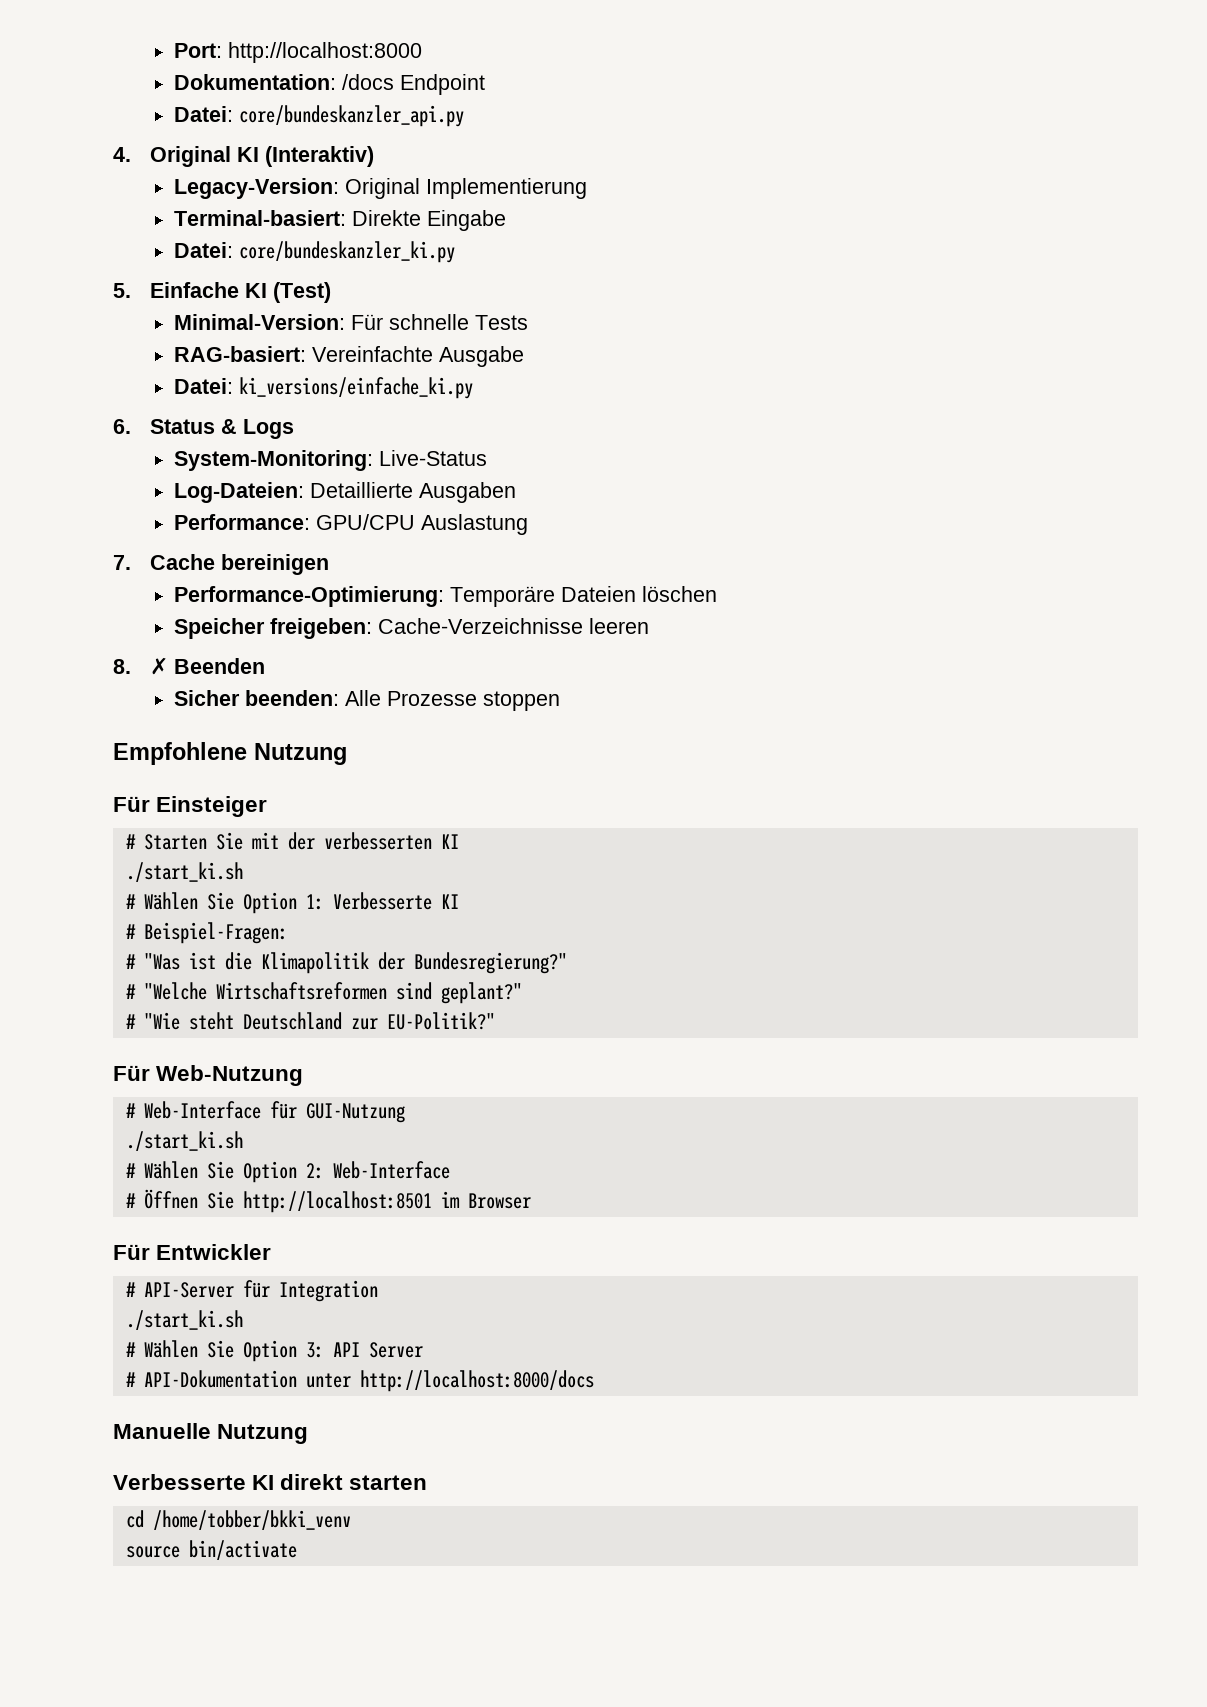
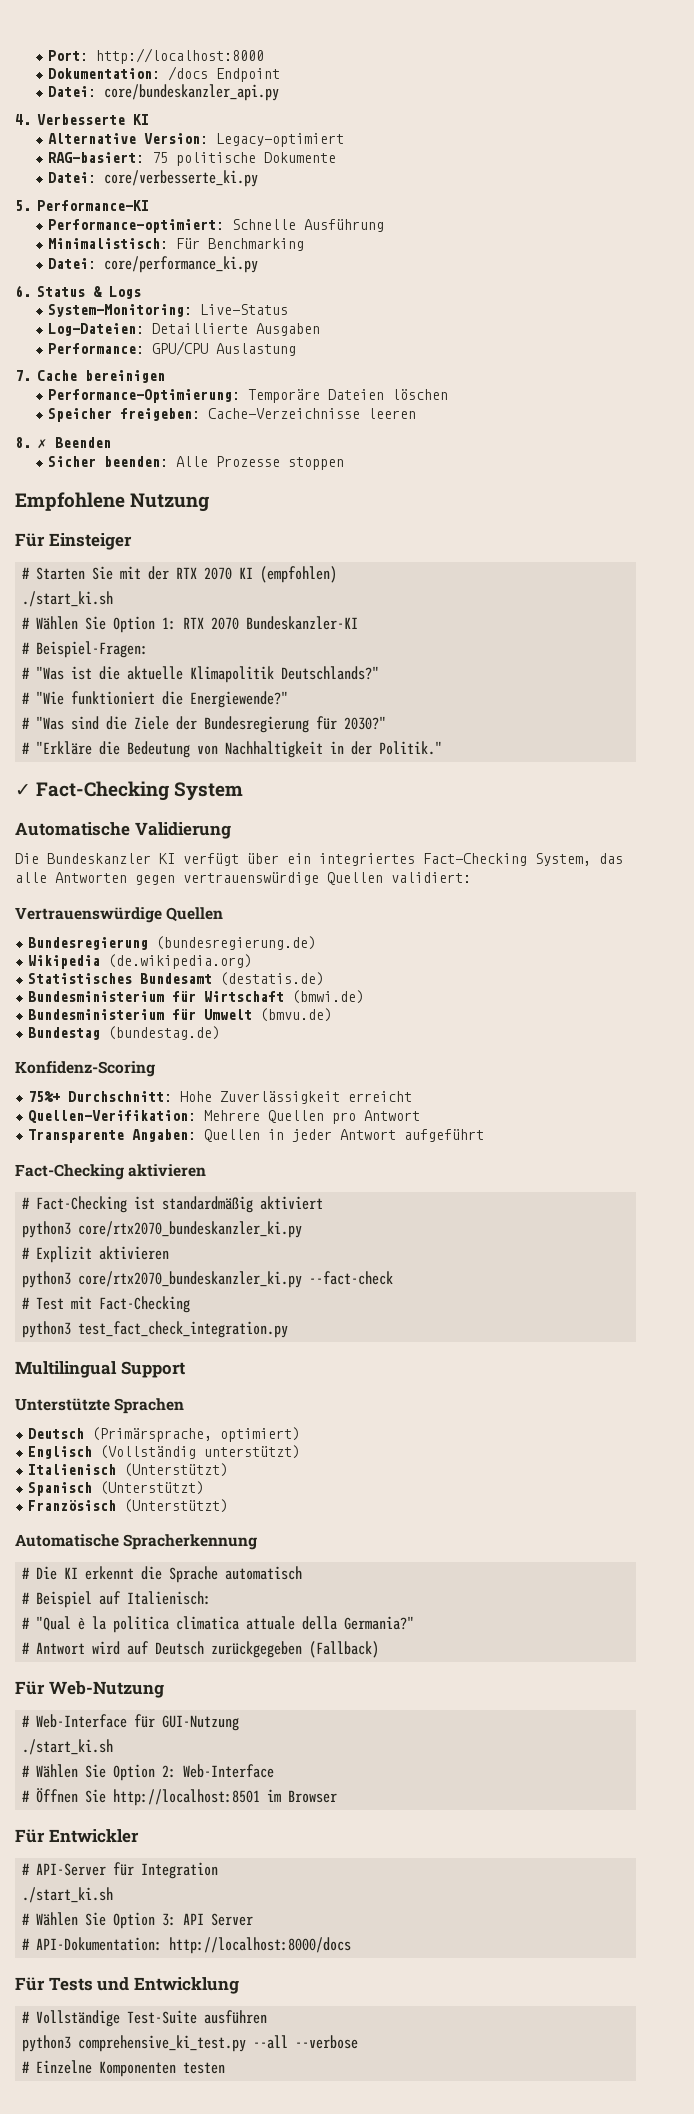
- 4. Original KI (Interaktiv)
- Legacy-Version: Original Implementierung
- Terminal-basiert: Direkte Eingabe
- Datei: core/bundeskanzler_ki.py
+ 4. Verbesserte KI
+ Alternative Version: Legacy-optimiert
+ RAG-basiert: 75 politische Dokumente
+ Datei: core/verbesserte_ki.py
- 5. Einfache KI (Test)
- Minimal-Version: Für schnelle Tests
- RAG-basiert: Vereinfachte Ausgabe
- Datei: ki_versions/einfache_ki.py
+ 5. Performance-KI
+ Performance-optimiert: Schnelle Ausführung
+ Minimalistisch: Für Benchmarking
+ Datei: core/performance_ki.py
- # Starten Sie mit der verbesserten KI
+ # Starten Sie mit der RTX 2070 KI (empfohlen)
- # Wählen Sie Option 1: Verbesserte KI
+ # Wählen Sie Option 1: RTX 2070 Bundeskanzler-KI
- # "Was ist die Klimapolitik der Bundesregierung?"
- # "Welche Wirtschaftsreformen sind geplant?"
- # "Wie steht Deutschland zur EU-Politik?"
+ # "Was ist die aktuelle Klimapolitik Deutschlands?"
+ # "Wie funktioniert die Energiewende?"
+ # "Was sind die Ziele der Bundesregierung für 2030?"
+ # "Erkläre die Bedeutung von Nachhaltigkeit in der Politik."
+ ✓ Fact-Checking System
+ Automatische Validierung
+ Die Bundeskanzler KI verfügt über ein integriertes Fact-Checking System, das alle Antworten gegen vertrauenswürdige Quellen validiert:
+ Vertrauenswürdige Quellen
+ Bundesregierung (bundesregierung.de)
+ Wikipedia (de.wikipedia.org)
+ Statistisches Bundesamt (destatis.de)
+ Bundesministerium für Wirtschaft (bmwi.de)
+ Bundesministerium für Umwelt (bmvu.de)
+ Bundestag (bundestag.de)
+ Konfidenz-Scoring
+ 75%+ Durchschnitt: Hohe Zuverlässigkeit erreicht
+ Quellen-Verifikation: Mehrere Quellen pro Antwort
+ Transparente Angaben: Quellen in jeder Antwort aufgeführt
+ Fact-Checking aktivieren
+ # Fact-Checking ist standardmäßig aktiviert
+ python3 core/rtx2070_bundeskanzler_ki.py
+ # Explizit aktivieren
+ python3 core/rtx2070_bundeskanzler_ki.py --fact-check
+ # Test mit Fact-Checking
+ python3 test_fact_check_integration.py
+ Multilingual Support
+ Unterstützte Sprachen
+ Deutsch (Primärsprache, optimiert)
+ Englisch (Vollständig unterstützt)
+ Italienisch (Unterstützt)
+ Spanisch (Unterstützt)
+ Französisch (Unterstützt)
+ Automatische Spracherkennung
+ # Die KI erkennt die Sprache automatisch
+ # Beispiel auf Italienisch:
+ # "Qual è la politica climatica attuale della Germania?"
+ # Antwort wird auf Deutsch zurückgegeben (Fallback)
- # API-Dokumentation unter http://localhost:8000/docs
+ # API-Dokumentation: http://localhost:8000/docs
- Manuelle Nutzung
- Verbesserte KI direkt starten
- cd /home/tobber/bkki_venv
- source bin/activate
+ Für Tests und Entwicklung
+ # Vollständige Test-Suite ausführen
+ python3 comprehensive_ki_test.py --all --verbose
+ # Einzelne Komponenten testen

